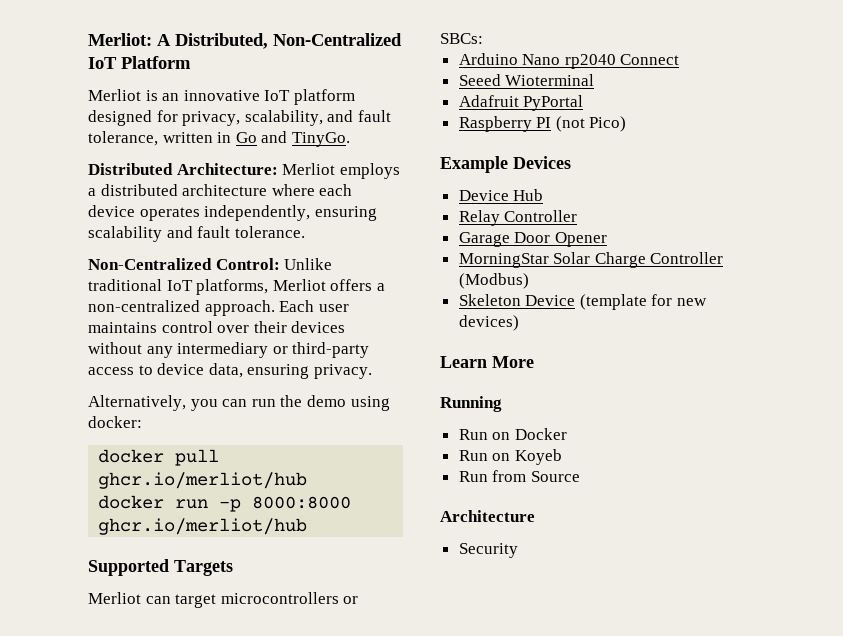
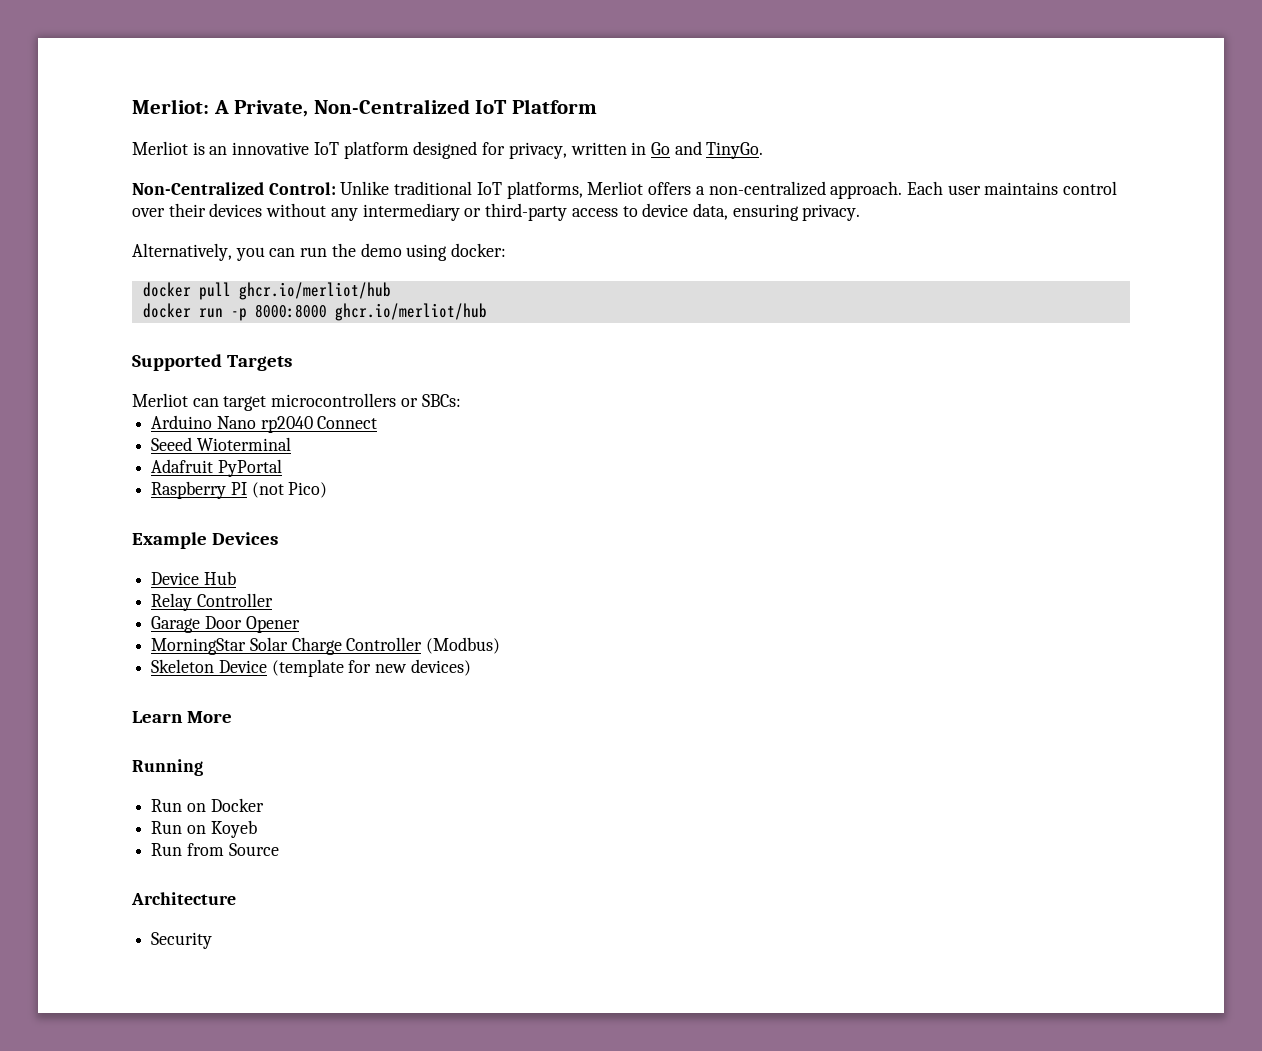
- Merliot: A Distributed, Non-Centralized IoT Platform
+ Merliot: A Private, Non-Centralized IoT Platform
- Merliot is an innovative IoT platform designed for privacy, scalability, and fault tolerance, written in Go and TinyGo.
+ Merliot is an innovative IoT platform designed for privacy, written in Go and TinyGo.
- Distributed Architecture: Merliot employs a distributed architecture where each device operates independently, ensuring scalability and fault tolerance.

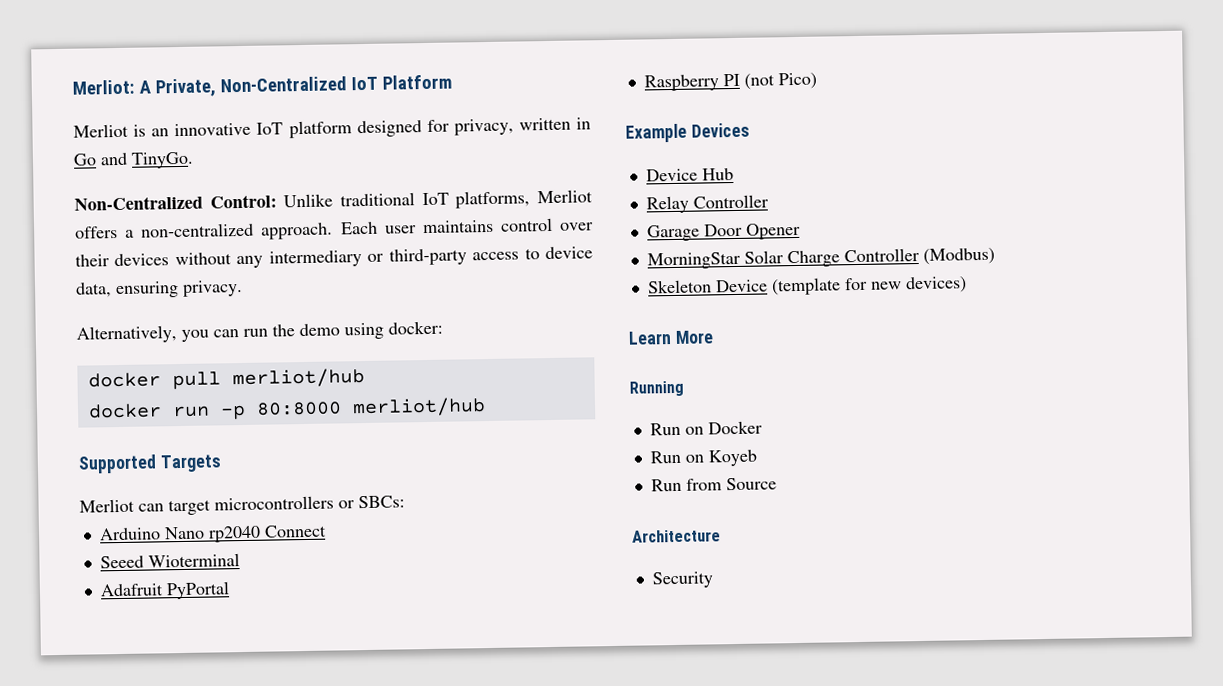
- docker pull ghcr.io/merliot/hub
+ docker pull merliot/hub
- docker run -p 8000:8000 ghcr.io/merliot/hub
+ docker run -p 80:8000 merliot/hub

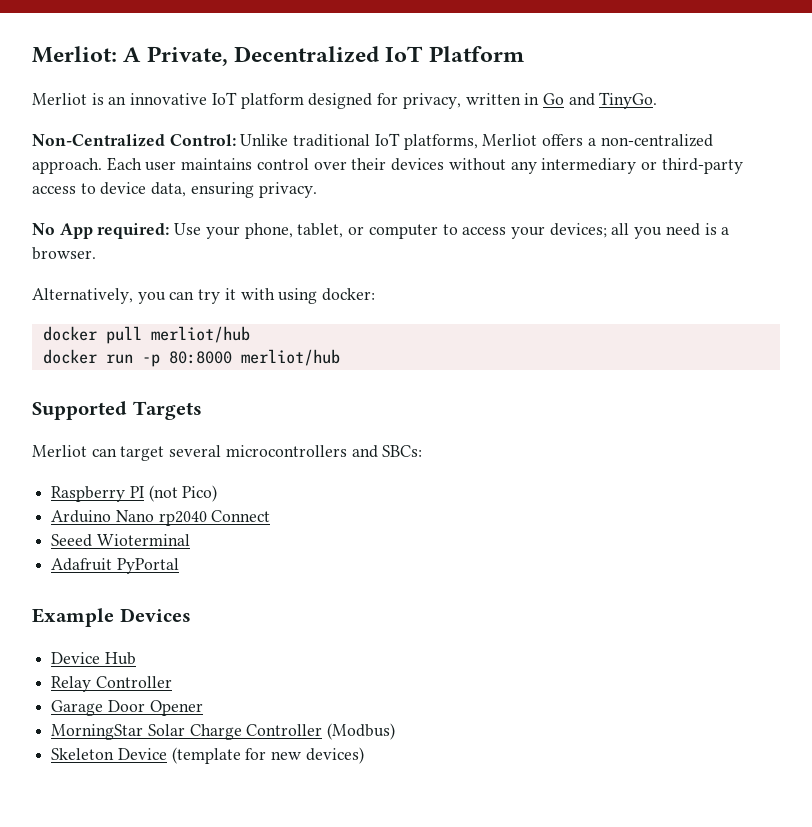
- Merliot: A Private, Non-Centralized IoT Platform
+ Merliot: A Private, Decentralized IoT Platform
+ No App required: Use your phone, tablet, or computer to access your devices; all you need is a browser.
- Alternatively, you can run the demo using docker:
+ Alternatively, you can try it with using docker:
- Merliot can target microcontrollers or SBCs:
+ Merliot can target several microcontrollers and SBCs:
+ Raspberry PI (not Pico)
- Raspberry PI (not Pico)
- Learn More
- Running
- Run on Docker
- Run on Koyeb
- Run from Source
- Architecture
- Security

